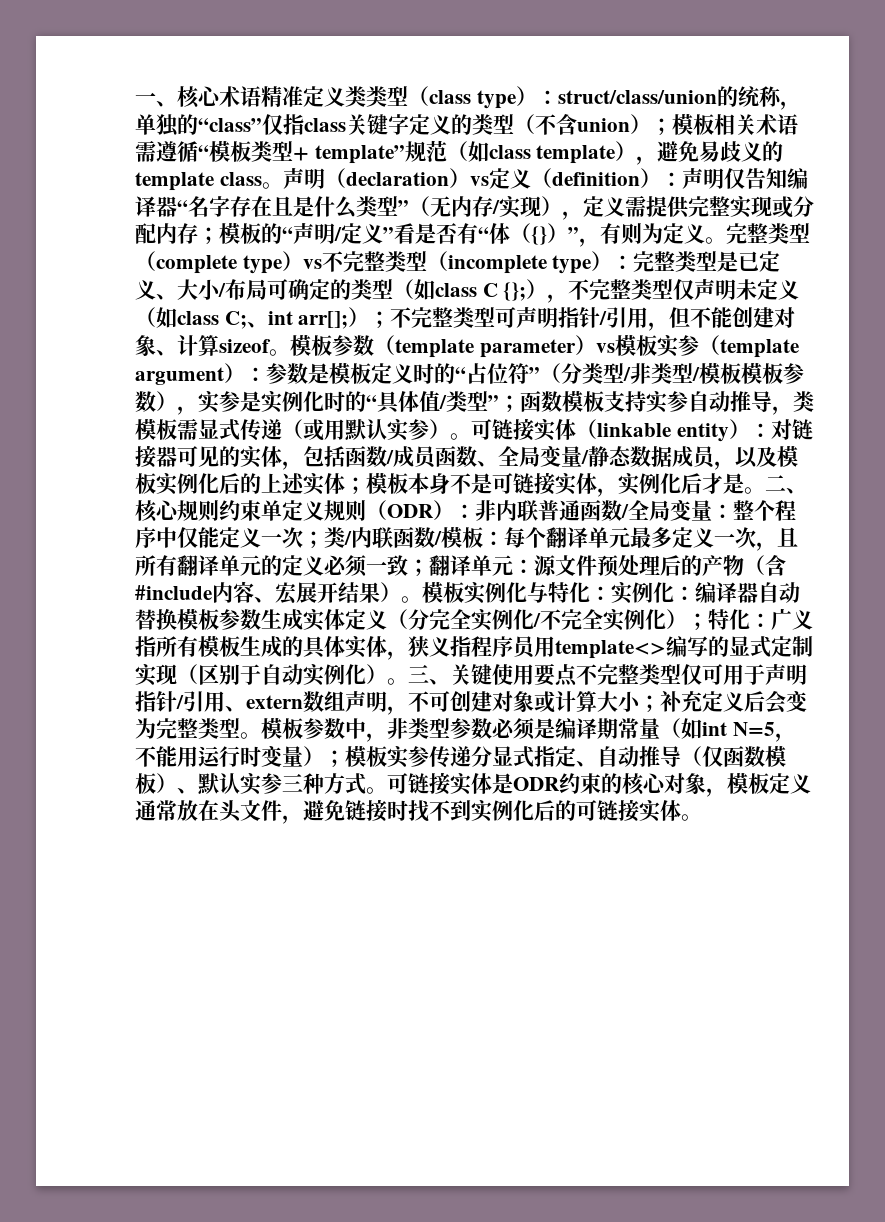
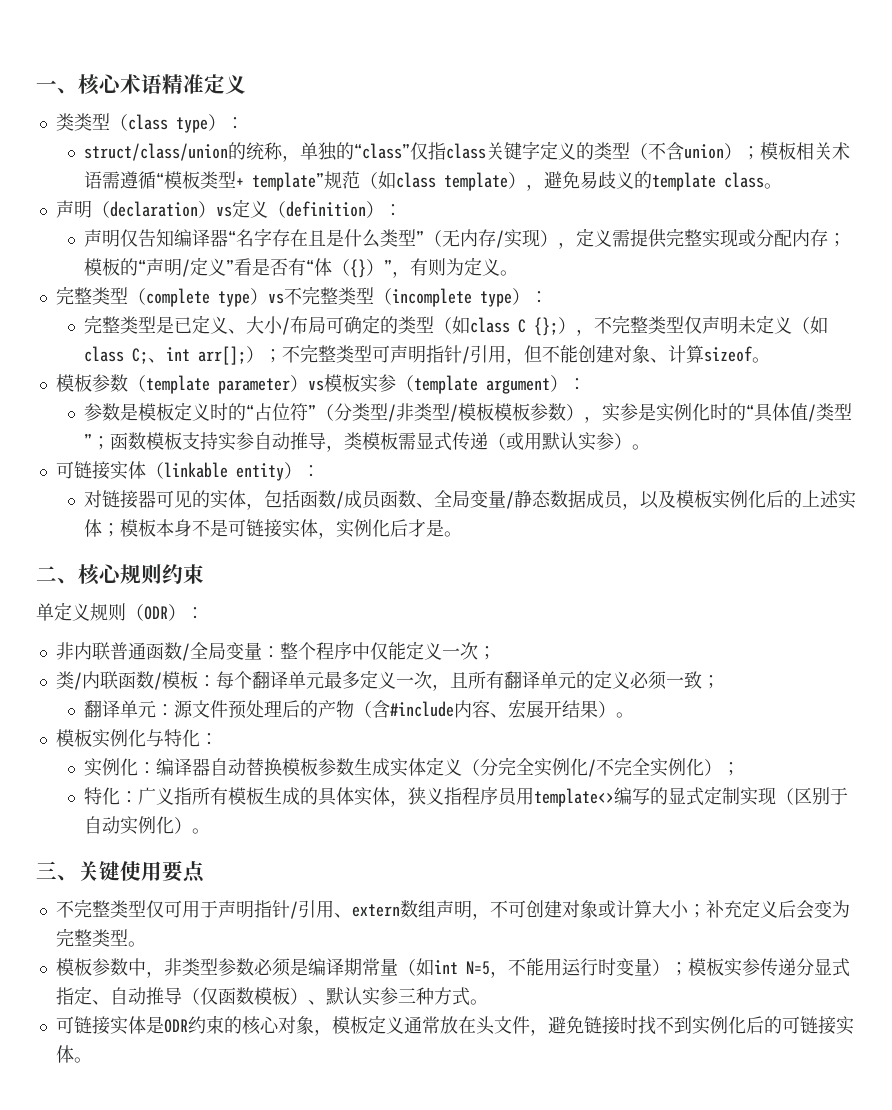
- 一、核心术语精准定义类类型（class type）：struct/class/union的统称，单独的“class”仅指class关键字定义的类型（不含union）；
+ 一、核心术语精准定义
+ 类类型（class type）：
+ struct/class/union的统称，单独的“class”仅指class关键字定义的类型（不含union）；
- 模板相关术语需遵循“模板类型+ template”规范（如class template），避免易歧义的template class。声明（declaration）vs定义（definition）：声明仅告知编译器“名字存在且是什么类型”（无内存/实现），定义需提供完整实现或分配内存；
+ 模板相关术语需遵循“模板类型+ template”规范（如class template），避免易歧义的template class。
+ 声明（declaration）vs定义（definition）：
+ 声明仅告知编译器“名字存在且是什么类型”（无内存/实现），定义需提供完整实现或分配内存；
- 模板的“声明/定义”看是否有“体（{}）”，有则为定义。完整类型（complete type）vs不完整类型（incomplete type）：完整类型是已定义、大小/布局可确定的类型（如class C {};
+ 模板的“声明/定义”看是否有“体（{}）”，有则为定义。
+ 完整类型（complete type）vs不完整类型（incomplete type）：
+ 完整类型是已定义、大小/布局可确定的类型（如class C {};
- 不完整类型可声明指针/引用，但不能创建对象、计算sizeof。模板参数（template parameter）vs模板实参（template argument）：参数是模板定义时的“占位符”（分类型/非类型/模板模板参数），实参是实例化时的“具体值/类型”；
+ 不完整类型可声明指针/引用，但不能创建对象、计算sizeof。
+ 模板参数（template parameter）vs模板实参（template argument）：
+ 参数是模板定义时的“占位符”（分类型/非类型/模板模板参数），实参是实例化时的“具体值/类型”；
- 函数模板支持实参自动推导，类模板需显式传递（或用默认实参）。可链接实体（linkable entity）：对链接器可见的实体，包括函数/成员函数、全局变量/静态数据成员，以及模板实例化后的上述实体；
+ 函数模板支持实参自动推导，类模板需显式传递（或用默认实参）。
+ 可链接实体（linkable entity）：
+ 对链接器可见的实体，包括函数/成员函数、全局变量/静态数据成员，以及模板实例化后的上述实体；
- 模板本身不是可链接实体，实例化后才是。二、核心规则约束单定义规则（ODR）：非内联普通函数/全局变量：
+ 模板本身不是可链接实体，实例化后才是。
+ 二、核心规则约束
+ 单定义规则（ODR）：
+ 非内联普通函数/全局变量：
- 整个程序中仅能定义一次；类/内联函数/模板：
+ 整个程序中仅能定义一次；
+ 类/内联函数/模板：
- 每个翻译单元最多定义一次，且所有翻译单元的定义必须一致；翻译单元：
+ 每个翻译单元最多定义一次，且所有翻译单元的定义必须一致；
+ 翻译单元：
- 源文件预处理后的产物（含#include内容、宏展开结果）。模板实例化与特化：实例化：
+ 源文件预处理后的产物（含#include内容、宏展开结果）。
+ 模板实例化与特化：
+ 实例化：
- 编译器自动替换模板参数生成实体定义（分完全实例化/不完全实例化）；特化：
+ 编译器自动替换模板参数生成实体定义（分完全实例化/不完全实例化）；
+ 特化：
- 广义指所有模板生成的具体实体，狭义指程序员用template<>编写的显式定制实现（区别于自动实例化）。三、关键使用要点不完整类型仅可用于声明指针/引用、extern数组声明，不可创建对象或计算大小；
+ 广义指所有模板生成的具体实体，狭义指程序员用template<>编写的显式定制实现（区别于自动实例化）。
+ 三、关键使用要点
+ 不完整类型仅可用于声明指针/引用、extern数组声明，不可创建对象或计算大小；
- 补充定义后会变为完整类型。模板参数中，非类型参数必须是编译期常量（如int N=5，不能用运行时变量）；
+ 补充定义后会变为完整类型。
+ 模板参数中，非类型参数必须是编译期常量（如int N=5，不能用运行时变量）；
- 模板实参传递分显式指定、自动推导（仅函数模板）、默认实参三种方式。可链接实体是ODR约束的核心对象，模板定义通常放在头文件，避免链接时找不到实例化后的可链接实体。
+ 模板实参传递分显式指定、自动推导（仅函数模板）、默认实参三种方式。
+ 可链接实体是ODR约束的核心对象，模板定义通常放在头文件，避免链接时找不到实例化后的可链接实体。

